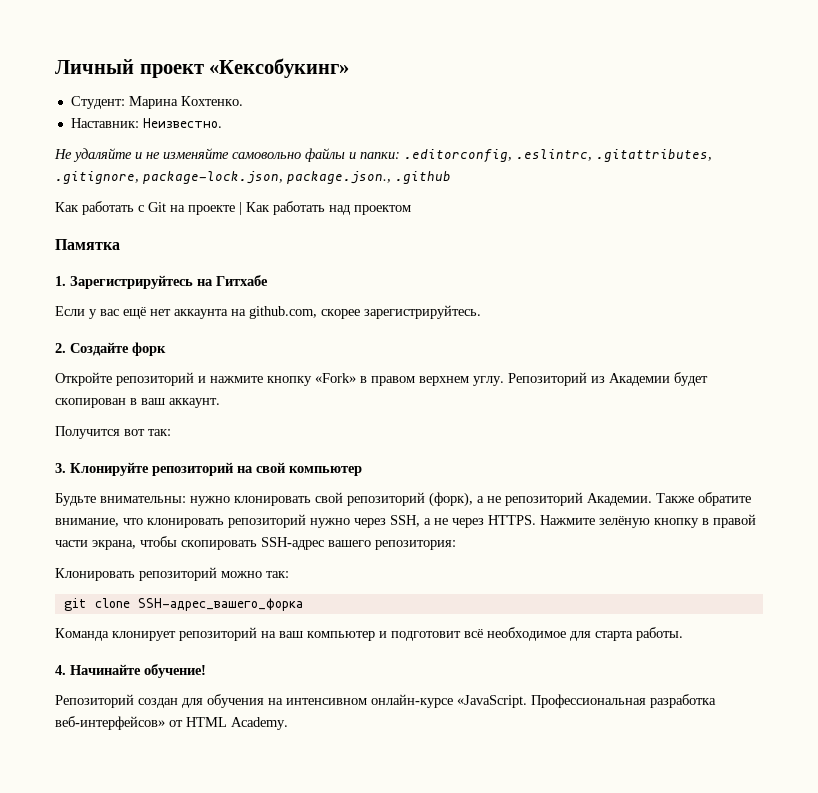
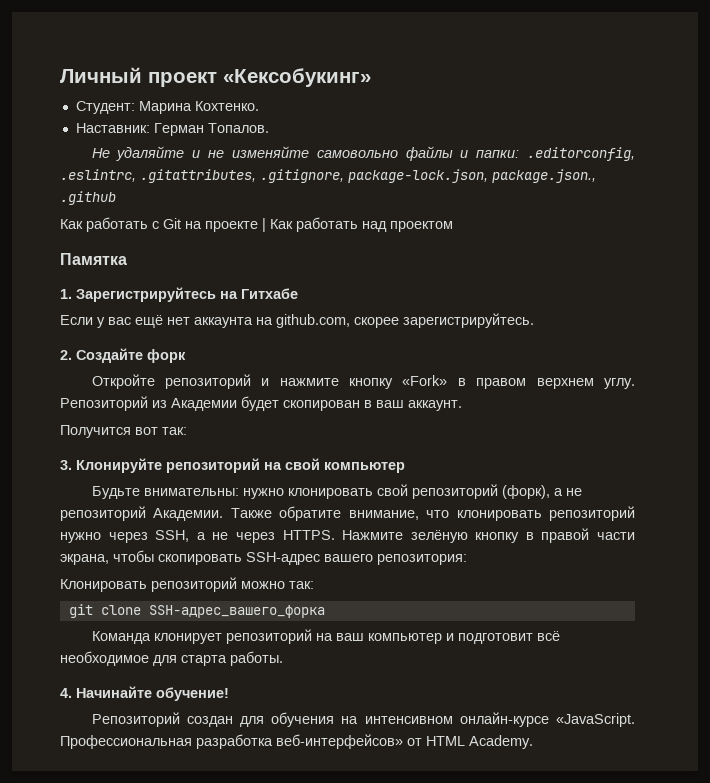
- Наставник: Неизвестно.
+ Наставник: Герман Топалов.

